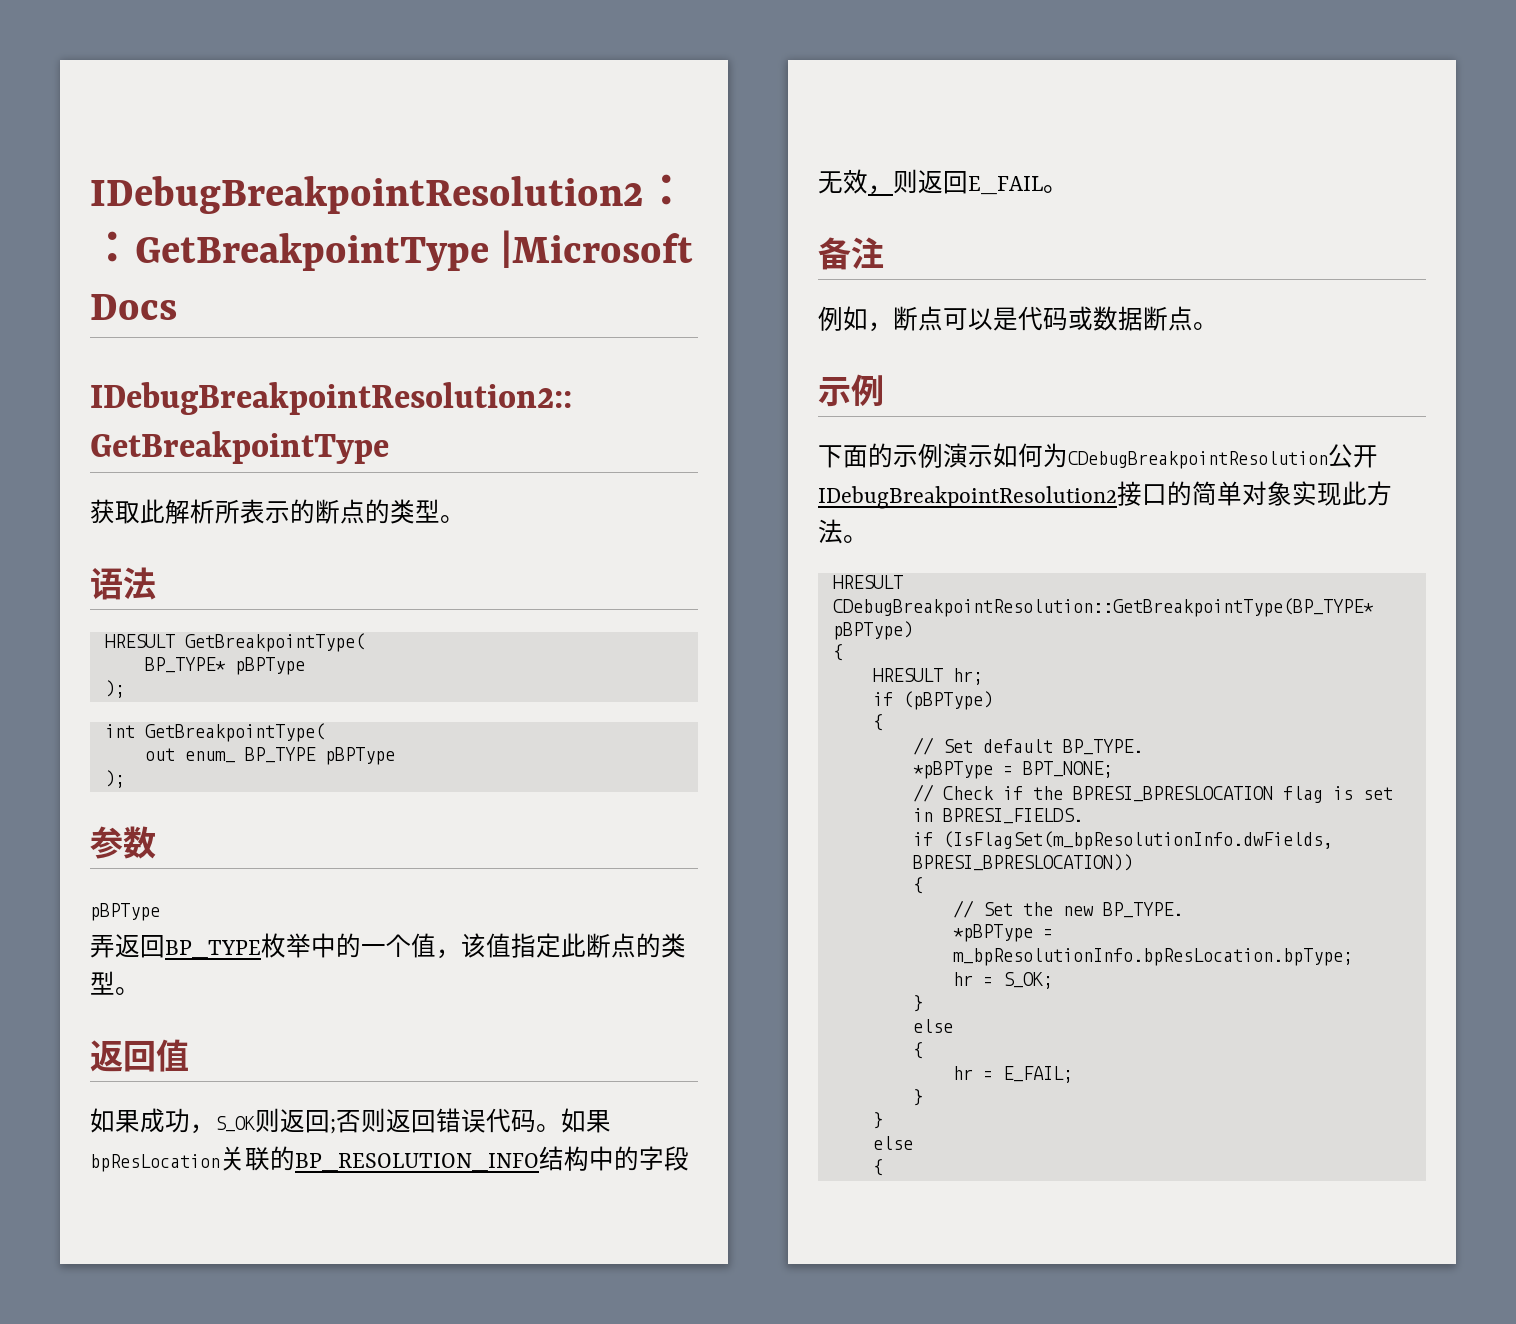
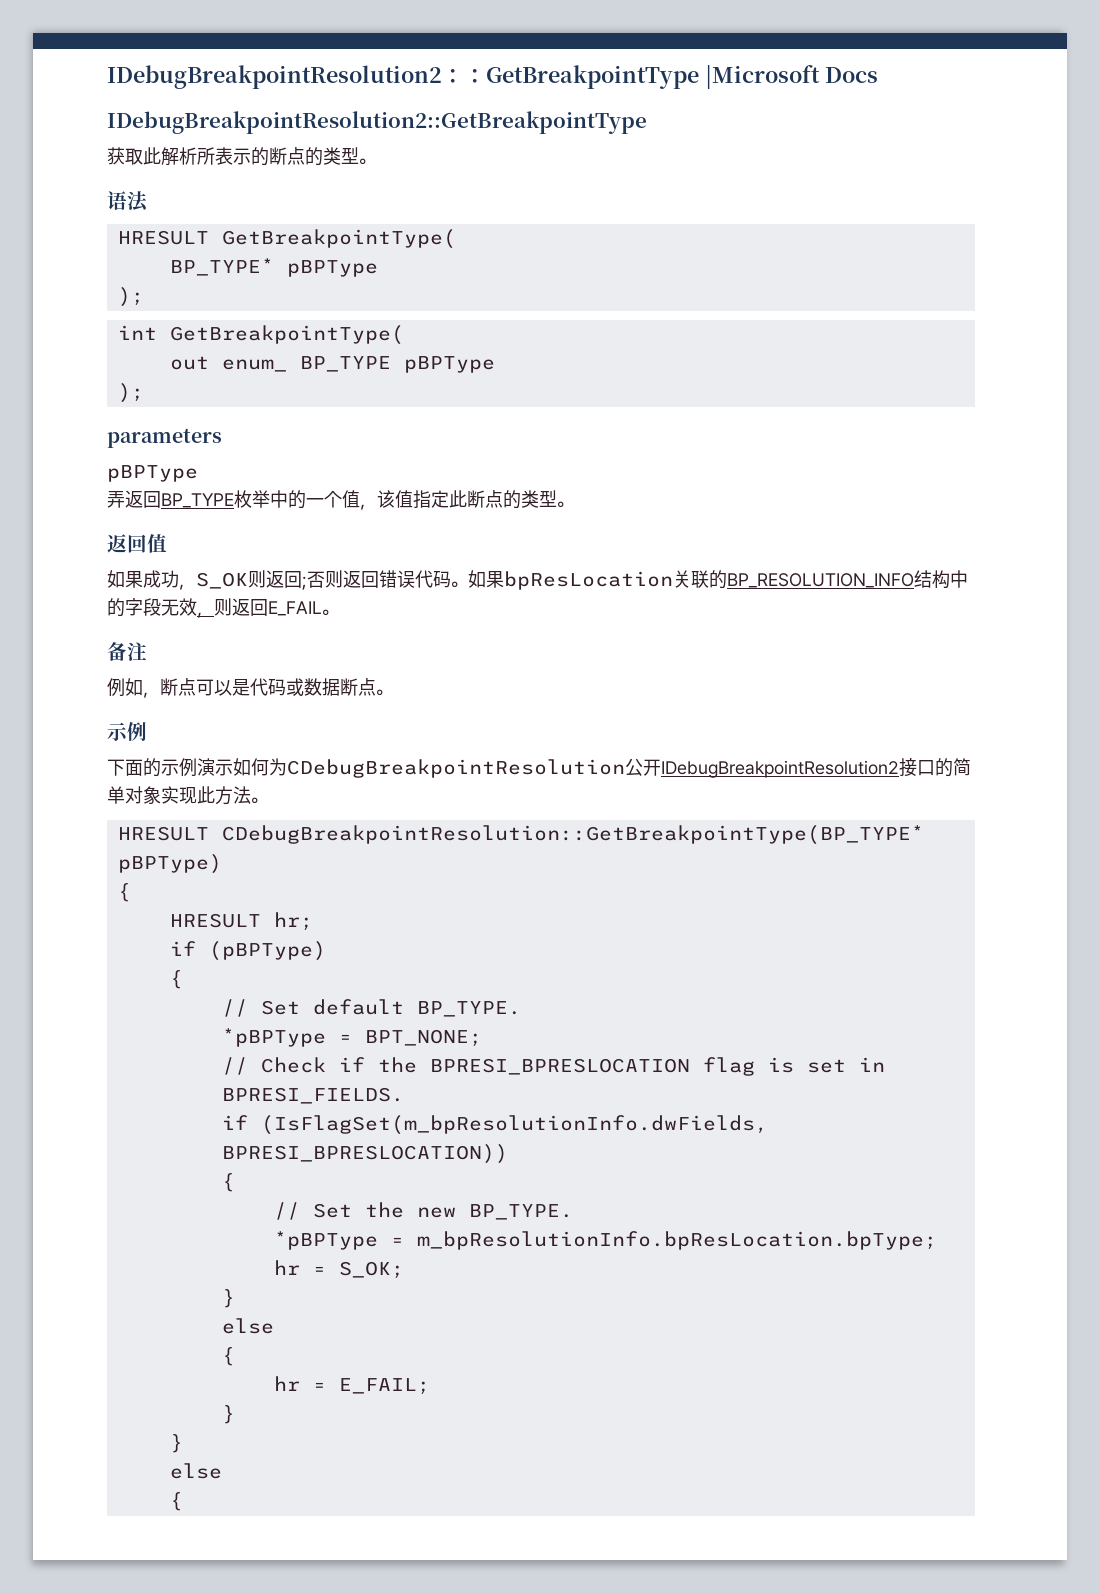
- 参数
+ parameters

